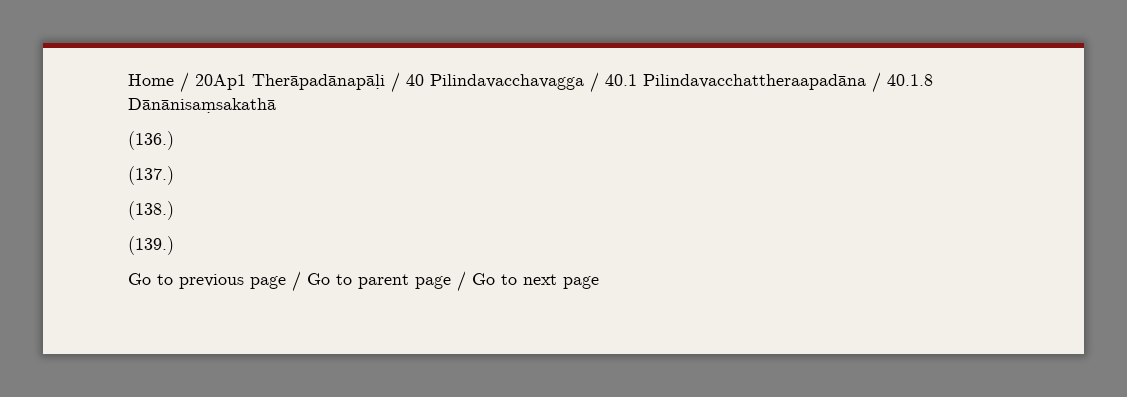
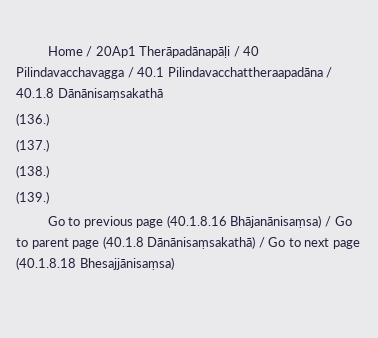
- Go to previous page / Go to parent page / Go to next page
+ Go to previous page (40.1.8.16 Bhājanānisaṃsa) / Go to parent page (40.1.8 Dānānisaṃsakathā) / Go to next page (40.1.8.18 Bhesajjānisaṃsa)

